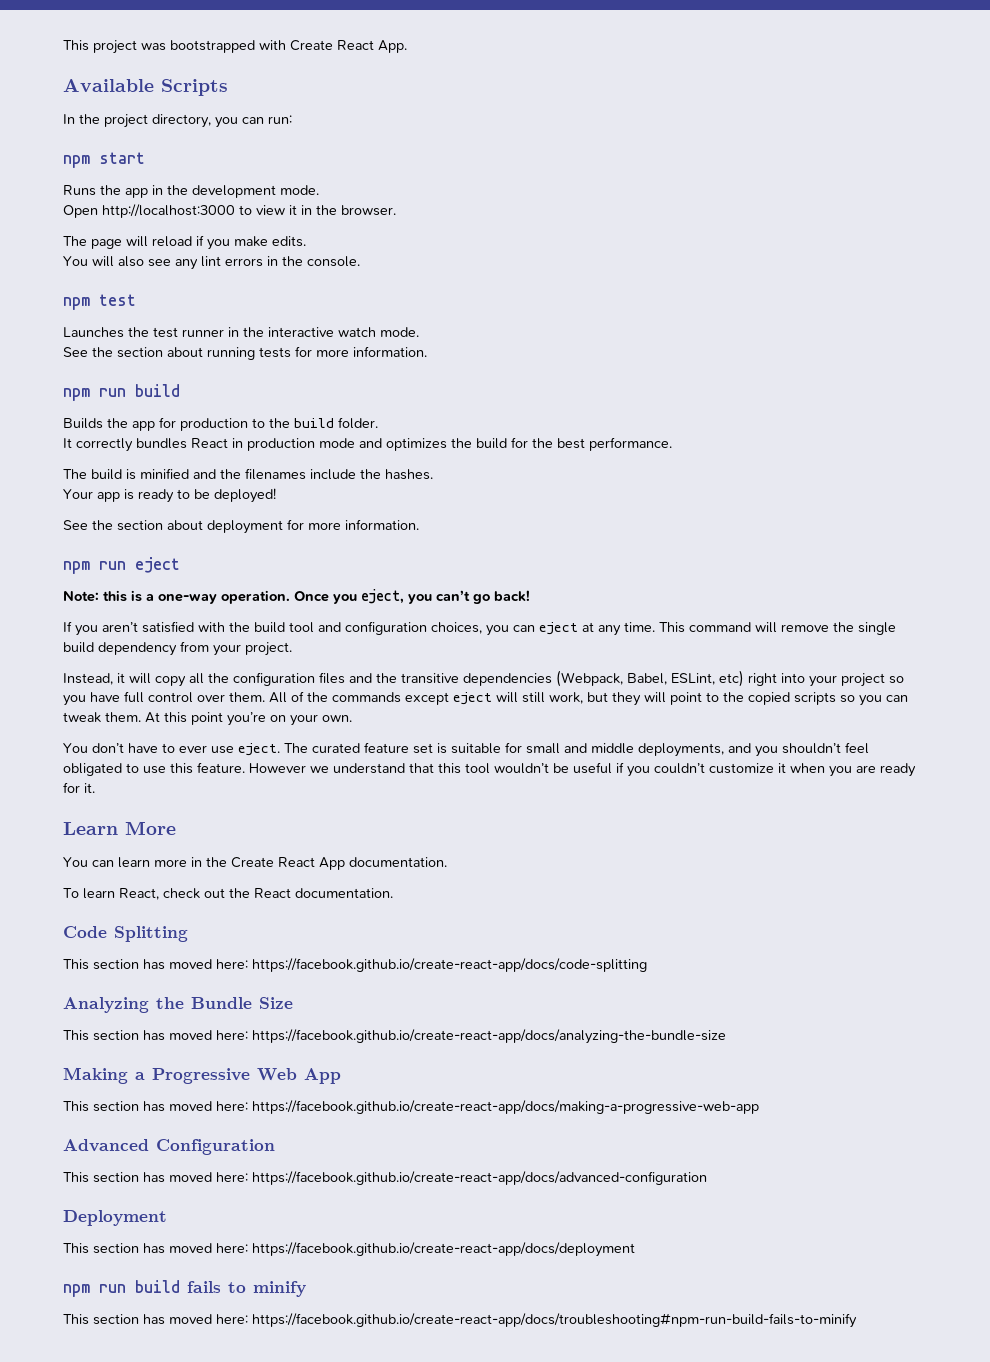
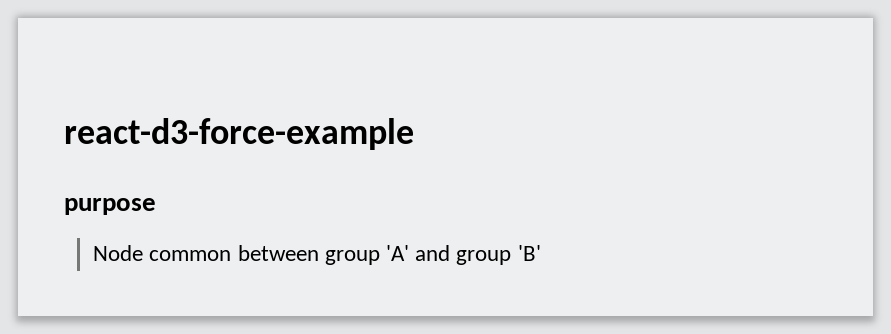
- This project was bootstrapped with Create React App.
- Available Scripts
- In the project directory, you can run:
- npm start
- Runs the app in the development mode.
- Open http://localhost:3000 to view it in the browser.
- The page will reload if you make edits.
- You will also see any lint errors in the console.
- npm test
- Launches the test runner in the interactive watch mode.
- See the section about running tests for more information.
- npm run build
- Builds the app for production to the build folder.
- It correctly bundles React in production mode and optimizes the build for the best performance.
- The build is minified and the filenames include the hashes.
- Your app is ready to be deployed!
- See the section about deployment for more information.
- npm run eject
- Note: this is a one-way operation. Once you eject, you can’t go back!
- If you aren’t satisfied with the build tool and configuration choices, you can eject at any time. This command will remove the single build dependency from your project.
- Instead, it will copy all the configuration files and the transitive dependencies (Webpack, Babel, ESLint, etc) right into your project so you have full control over them. All of the commands except eject will still work, but they will point to the copied scripts so you can tweak them. At this point you’re on your own.
- You don’t have to ever use eject. The curated feature set is suitable for small and middle deployments, and you shouldn’t feel obligated to use this feature. However we understand that this tool wouldn’t be useful if you couldn’t customize it when you are ready for it.
- Learn More
- You can learn more in the Create React App documentation.
- To learn React, check out the React documentation.
- Code Splitting
- This section has moved here: https://facebook.github.io/create-react-app/docs/code-splitting
- Analyzing the Bundle Size
- This section has moved here: https://facebook.github.io/create-react-app/docs/analyzing-the-bundle-size
- Making a Progressive Web App
- This section has moved here: https://facebook.github.io/create-react-app/docs/making-a-progressive-web-app
- Advanced Configuration
- This section has moved here: https://facebook.github.io/create-react-app/docs/advanced-configuration
- Deployment
- This section has moved here: https://facebook.github.io/create-react-app/docs/deployment
- npm run build fails to minify
- This section has moved here: https://facebook.github.io/create-react-app/docs/troubleshooting#npm-run-build-fails-to-minify
+ react-d3-force-example
+ purpose
+ Node common between group 'A' and group 'B'

